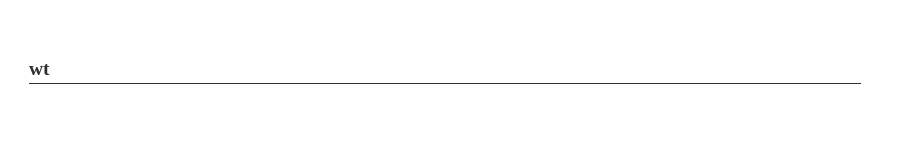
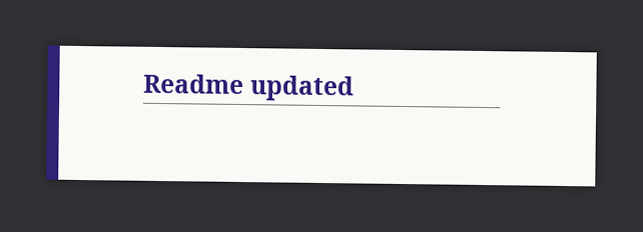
- wt
+ Readme updated

